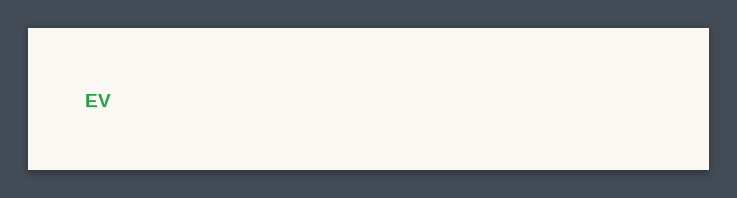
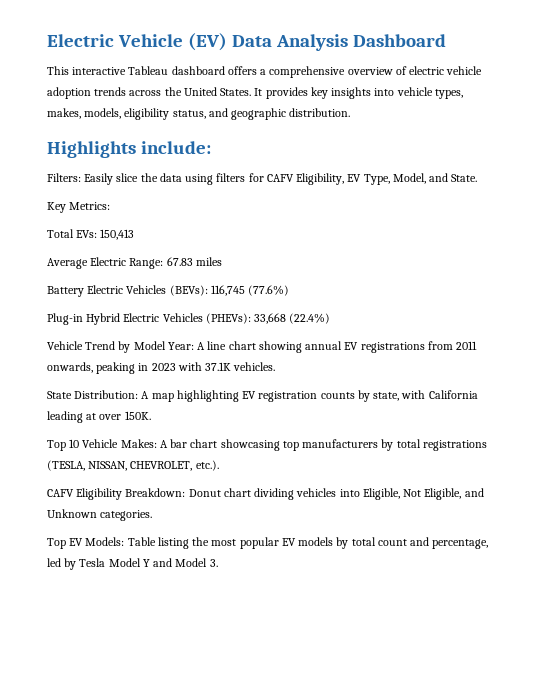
- EV
+ Electric Vehicle (EV) Data Analysis Dashboard
+ This interactive Tableau dashboard offers a comprehensive overview of electric vehicle adoption trends across the United States. It provides key insights into vehicle types, makes, models, eligibility status, and geographic distribution.
+ Highlights include:
+ Filters: Easily slice the data using filters for CAFV Eligibility, EV Type, Model, and State.
+ Key Metrics:
+ Total EVs: 150,413
+ Average Electric Range: 67.83 miles
+ Battery Electric Vehicles (BEVs): 116,745 (77.6%)
+ Plug-in Hybrid Electric Vehicles (PHEVs): 33,668 (22.4%)
+ Vehicle Trend by Model Year: A line chart showing annual EV registrations from 2011 onwards, peaking in 2023 with 37.1K vehicles.
+ State Distribution: A map highlighting EV registration counts by state, with California leading at over 150K.
+ Top 10 Vehicle Makes: A bar chart showcasing top manufacturers by total registrations (TESLA, NISSAN, CHEVROLET, etc.).
+ CAFV Eligibility Breakdown: Donut chart dividing vehicles into Eligible, Not Eligible, and Unknown categories.
+ Top EV Models: Table listing the most popular EV models by total count and percentage, led by Tesla Model Y and Model 3.

